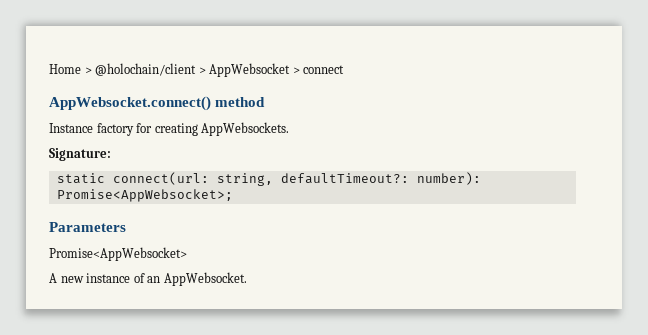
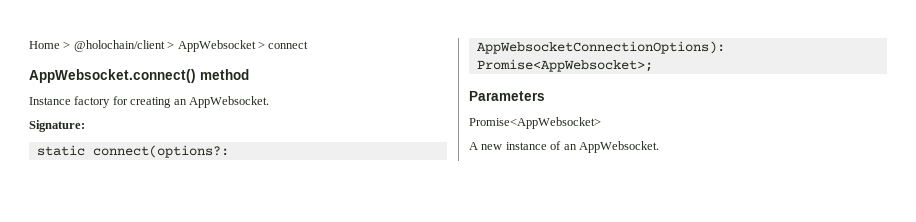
- Instance factory for creating AppWebsockets.
+ Instance factory for creating an AppWebsocket.
- static connect(url: string, defaultTimeout?: number): Promise<AppWebsocket>;
+ static connect(options?: AppWebsocketConnectionOptions): Promise<AppWebsocket>;

